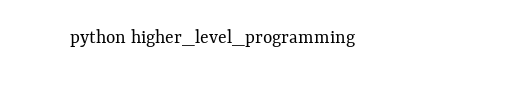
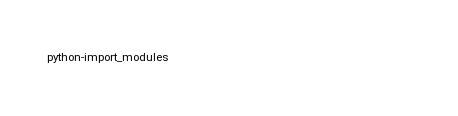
- python higher_level_programming
+ python-import_modules

